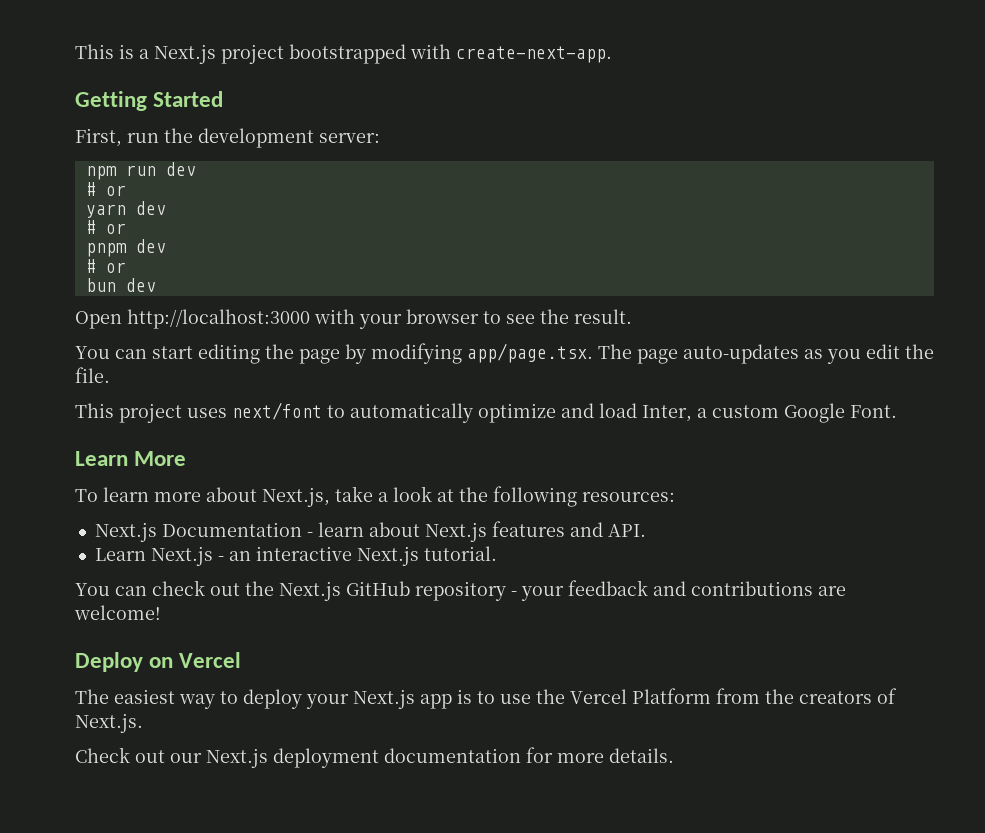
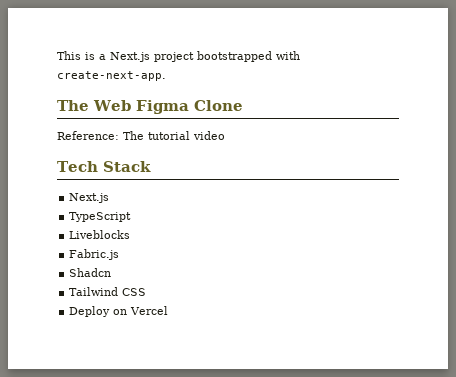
- Getting Started
- First, run the development server:
- npm run dev
- # or
- yarn dev
- # or
- pnpm dev
- # or
- bun dev
- Open http://localhost:3000 with your browser to see the result.
- You can start editing the page by modifying app/page.tsx. The page auto-updates as you edit the file.
- This project uses next/font to automatically optimize and load Inter, a custom Google Font.
- Learn More
- To learn more about Next.js, take a look at the following resources:
- Next.js Documentation - learn about Next.js features and API.
- Learn Next.js - an interactive Next.js tutorial.
- You can check out the Next.js GitHub repository - your feedback and contributions are welcome!
+ The Web Figma Clone
+ Reference: The tutorial video
+ Tech Stack
+ Next.js
+ TypeScript
+ Liveblocks
+ Fabric.js
+ Shadcn
+ Tailwind CSS
  Deploy on Vercel
- The easiest way to deploy your Next.js app is to use the Vercel Platform from the creators of Next.js.
- Check out our Next.js deployment documentation for more details.

